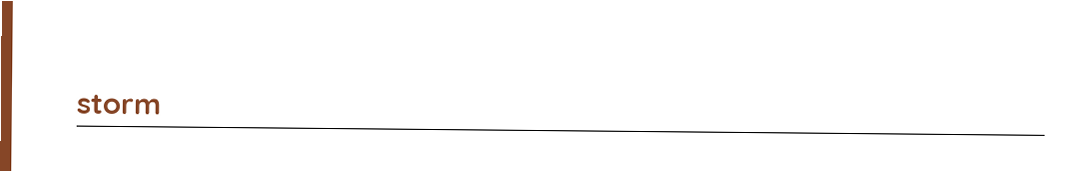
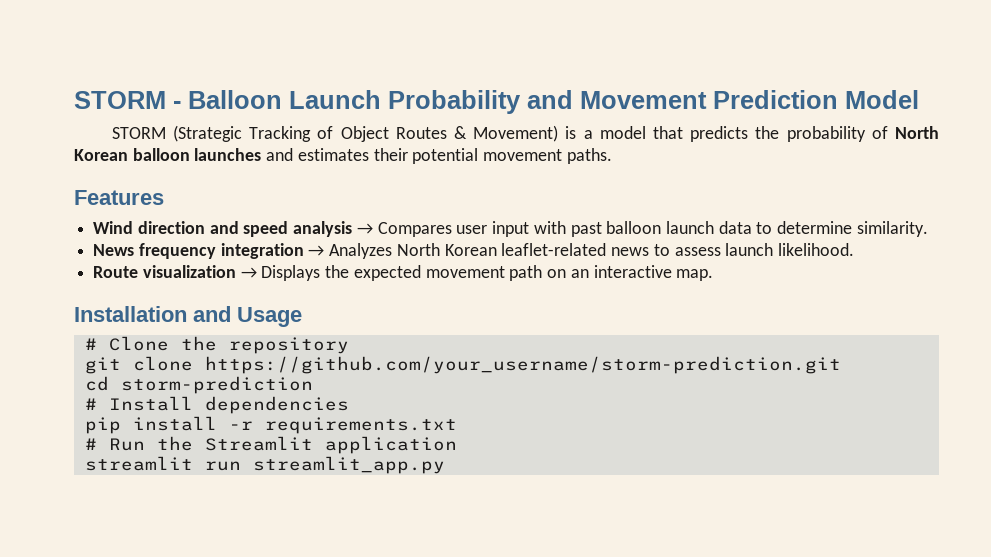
- storm
+ STORM - Balloon Launch Probability and Movement Prediction Model
+ STORM (Strategic Tracking of Object Routes & Movement) is a model that predicts the probability of North Korean balloon launches and estimates their potential movement paths.
+ Features
+ Wind direction and speed analysis → Compares user input with past balloon launch data to determine similarity.
+ News frequency integration → Analyzes North Korean leaflet-related news to assess launch likelihood.
+ Route visualization → Displays the expected movement path on an interactive map.
+ Installation and Usage
+ # Clone the repository
+ git clone https://github.com/your_username/storm-prediction.git
+ cd storm-prediction
+ # Install dependencies
+ pip install -r requirements.txt
+ # Run the Streamlit application
+ streamlit run streamlit_app.py

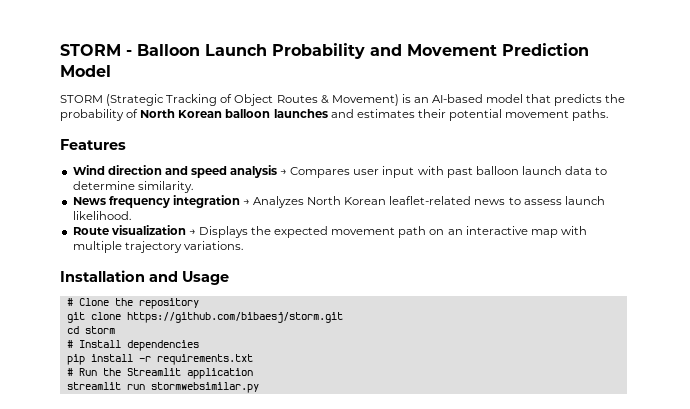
- STORM (Strategic Tracking of Object Routes & Movement) is a model that predicts the probability of North Korean balloon launches and estimates their potential movement paths.
+ STORM (Strategic Tracking of Object Routes & Movement) is an AI-based model that predicts the probability of North Korean balloon launches and estimates their potential movement paths.
- Route visualization → Displays the expected movement path on an interactive map.
+ Route visualization → Displays the expected movement path on an interactive map with multiple trajectory variations.
- git clone https://github.com/your_username/storm-prediction.git
+ git clone https://github.com/bibaesj/storm.git
- cd storm-prediction
+ cd storm
- streamlit run streamlit_app.py
+ streamlit run stormwebsimilar.py

